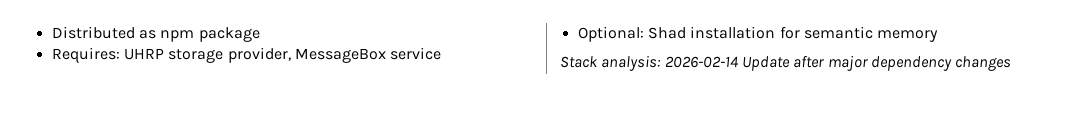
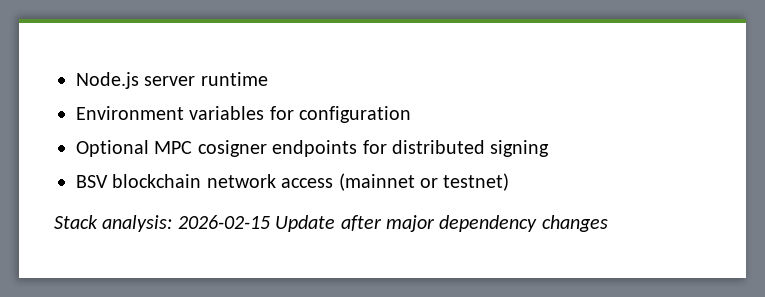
- Distributed as npm package
- Requires: UHRP storage provider, MessageBox service
- Optional: Shad installation for semantic memory
+ Node.js server runtime
+ Environment variables for configuration
+ Optional MPC cosigner endpoints for distributed signing
+ BSV blockchain network access (mainnet or testnet)
- Stack analysis: 2026-02-14 Update after major dependency changes
+ Stack analysis: 2026-02-15 Update after major dependency changes

